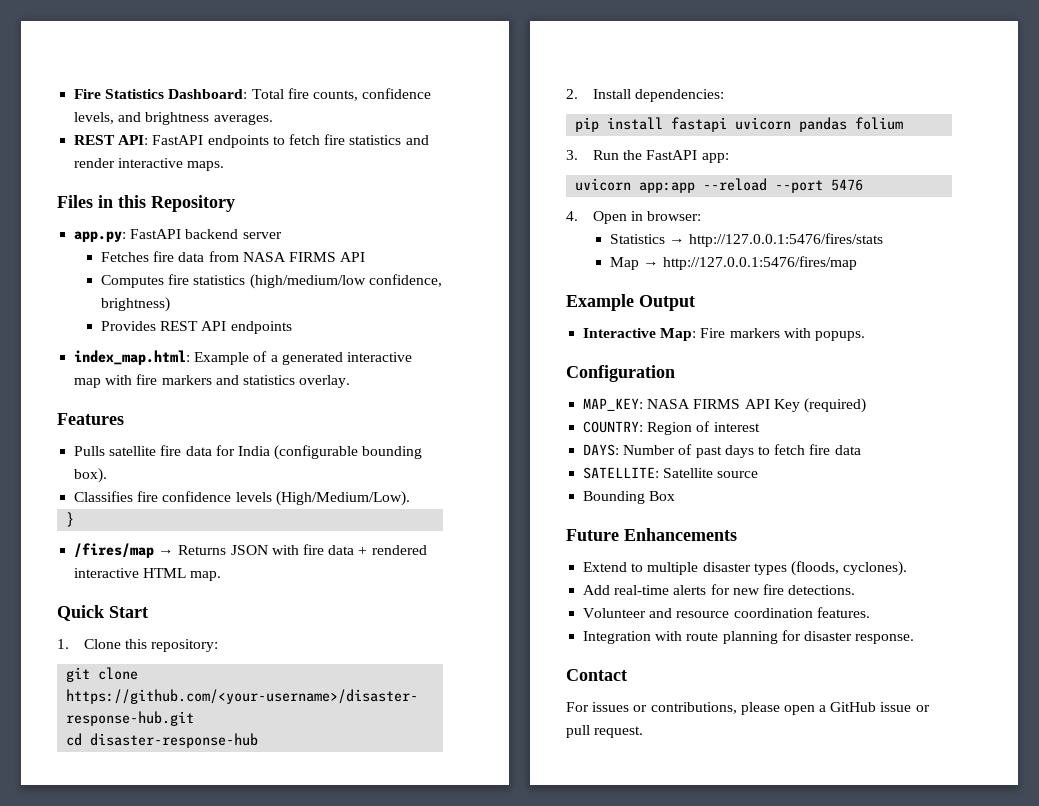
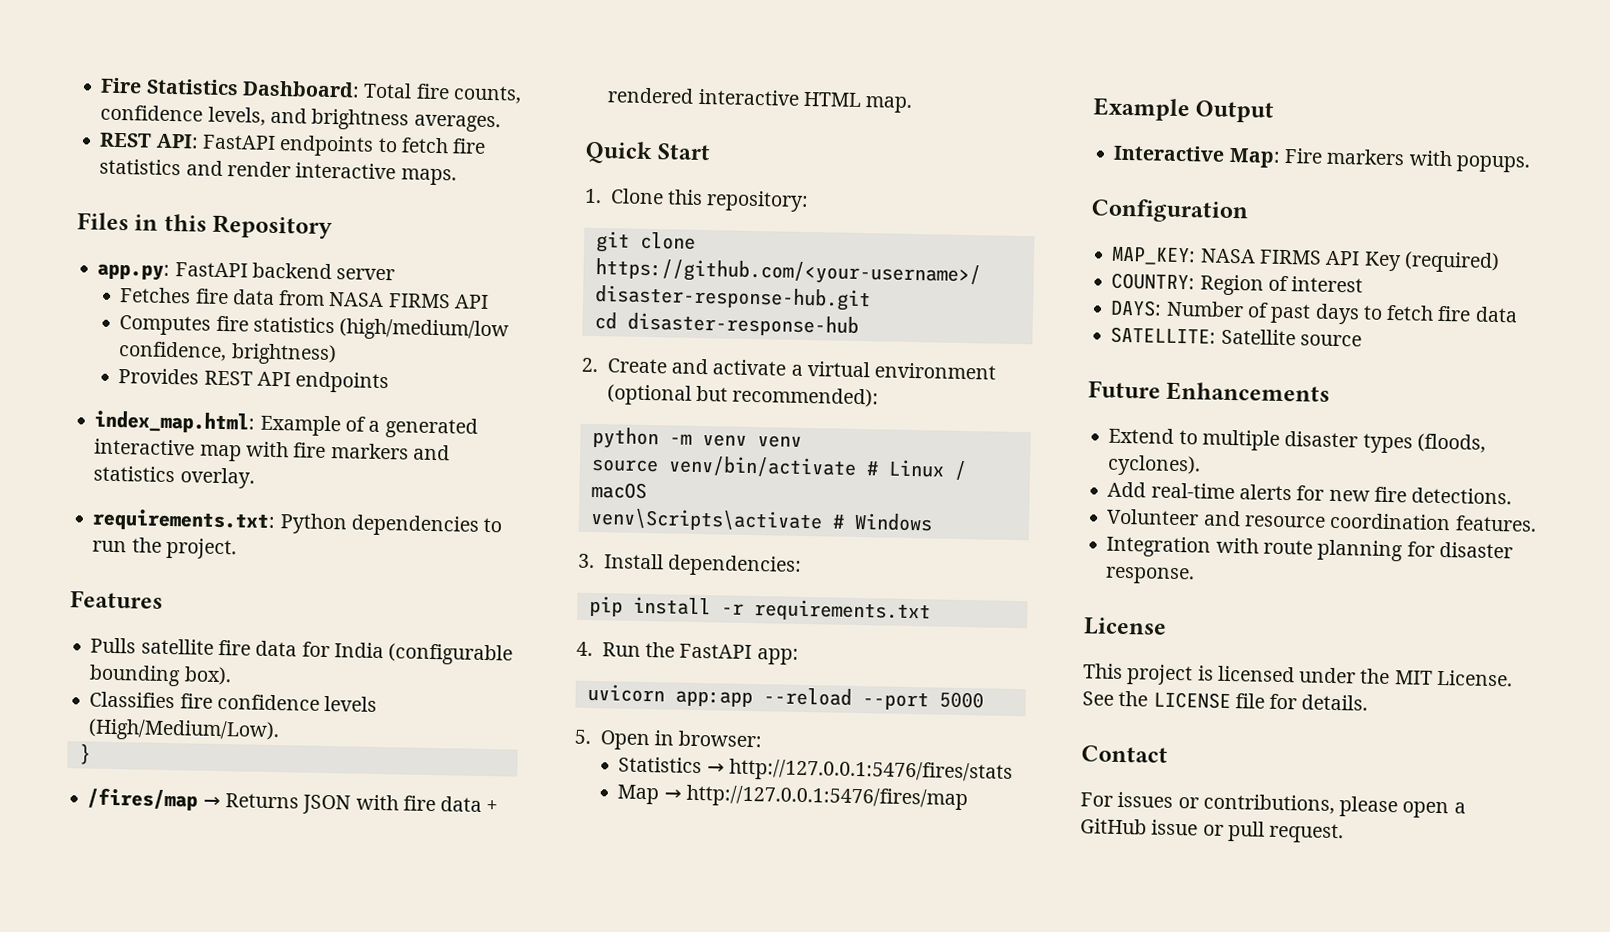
+ requirements.txt: Python dependencies to run the project.
- 2. Install dependencies:
+ 2. Create and activate a virtual environment (optional but recommended):
+ python -m venv venv
+ source venv/bin/activate # Linux / macOS
+ venv\Scripts\activate # Windows
+ 3. Install dependencies:
- pip install fastapi uvicorn pandas folium
- 3. Run the FastAPI app:
+ pip install -r requirements.txt
+ 4. Run the FastAPI app:
- uvicorn app:app --reload --port 5476
- 4. Open in browser:
+ uvicorn app:app --reload --port 5000
+ 5. Open in browser:
- Bounding Box
+ License
+ This project is licensed under the MIT License. See the LICENSE file for details.

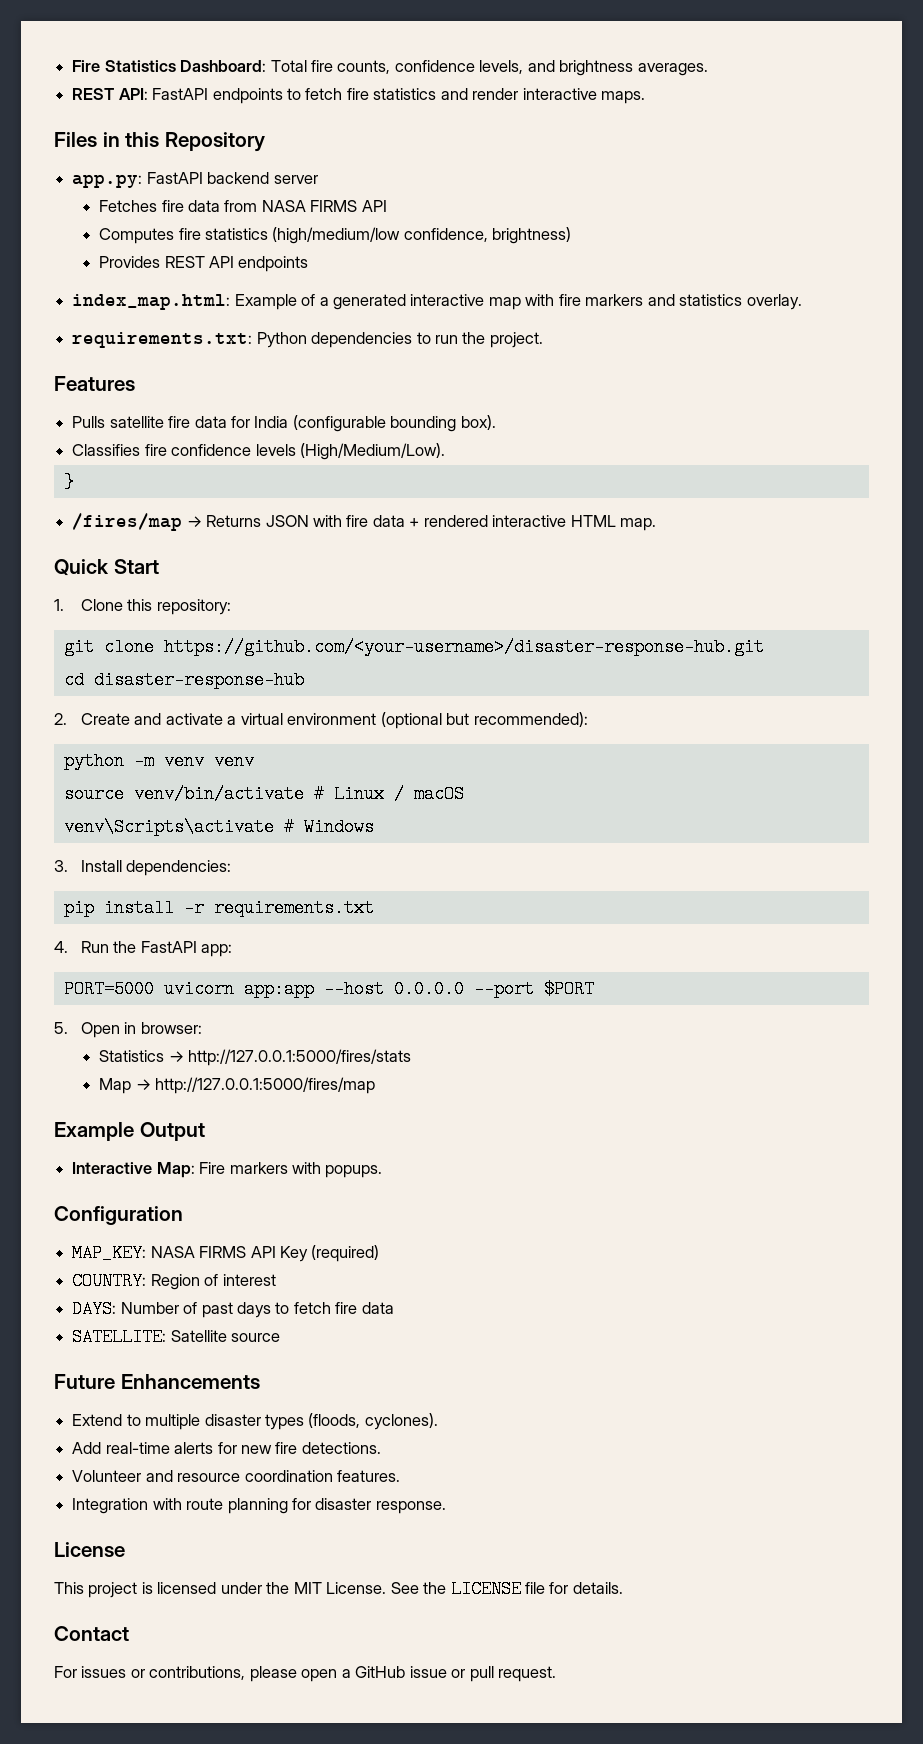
- uvicorn app:app --reload --port 5000
+ PORT=5000 uvicorn app:app --host 0.0.0.0 --port $PORT
- Statistics → http://127.0.0.1:5476/fires/stats
+ Statistics → http://127.0.0.1:5000/fires/stats
- Map → http://127.0.0.1:5476/fires/map
+ Map → http://127.0.0.1:5000/fires/map

